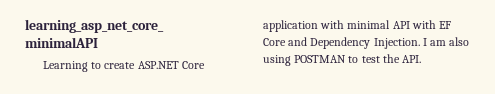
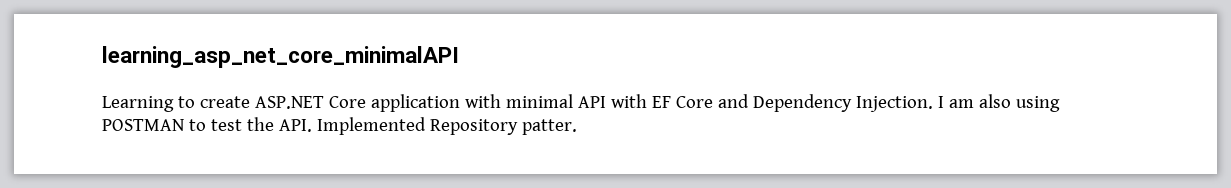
- I am also using POSTMAN to test the API.
+ I am also using POSTMAN to test the API. Implemented Repository patter.

